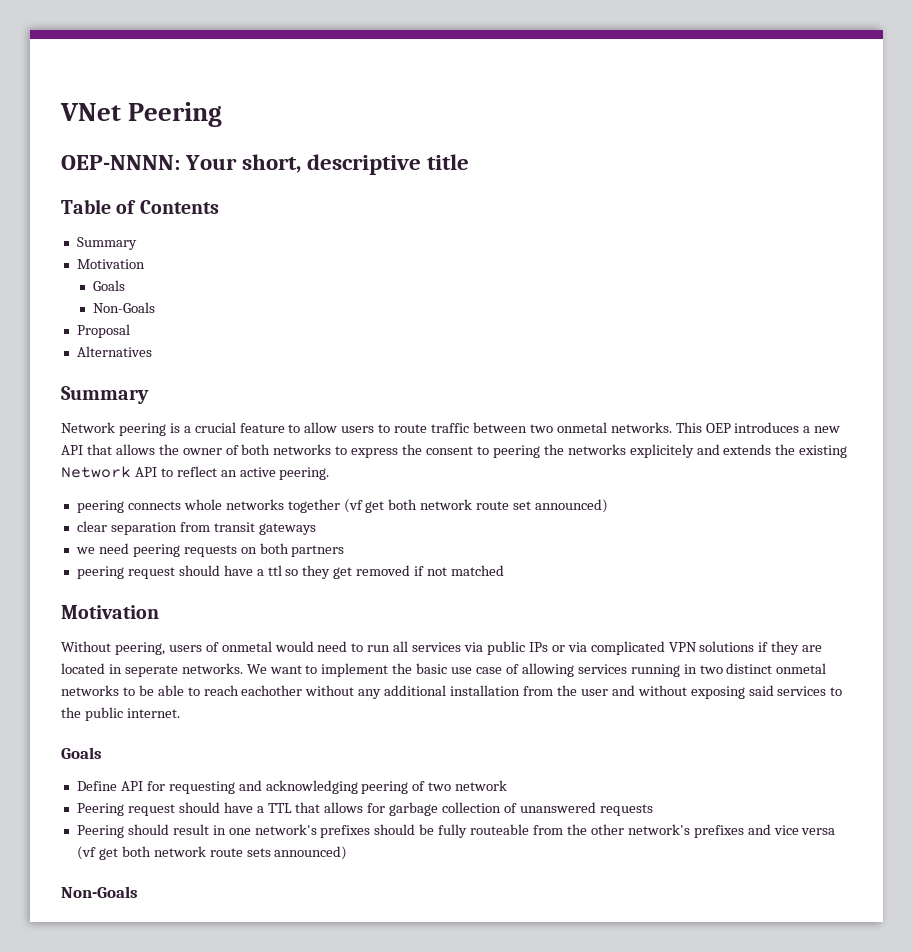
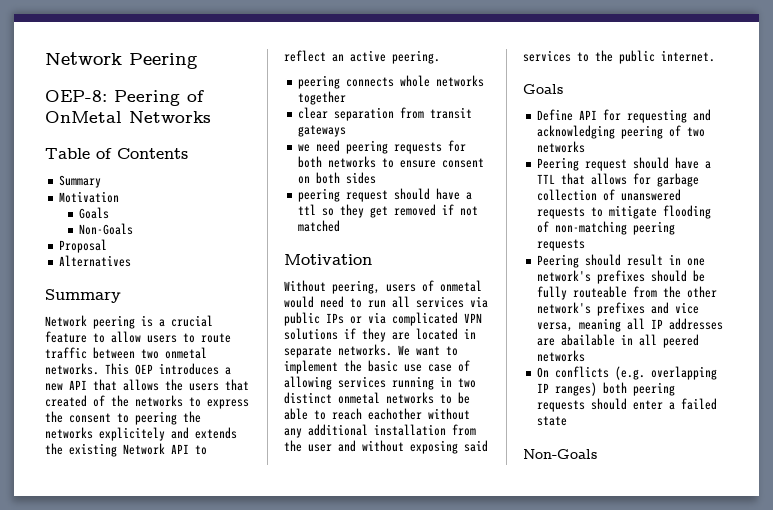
- VNet Peering
+ Network Peering
- OEP-NNNN: Your short, descriptive title
+ OEP-8: Peering of OnMetal Networks
- This OEP introduces a new API that allows the owner of both networks to express the consent to peering the networks explicitely and extends the existing Network API to reflect an active peering.
+ This OEP introduces a new API that allows the users that created of the networks to express the consent to peering the networks explicitely and extends the existing Network API to reflect an active peering.
- peering connects whole networks together (vf get both network route set announced)
+ peering connects whole networks together
- we need peering requests on both partners
+ we need peering requests for both networks to ensure consent on both sides
- Without peering, users of onmetal would need to run all services via public IPs or via complicated VPN solutions if they are located in seperate networks.
+ Without peering, users of onmetal would need to run all services via public IPs or via complicated VPN solutions if they are located in separate networks.
- Define API for requesting and acknowledging peering of two network
+ Define API for requesting and acknowledging peering of two networks
- Peering request should have a TTL that allows for garbage collection of unanswered requests
+ Peering request should have a TTL that allows for garbage collection of unanswered requests to mitigate flooding of non-matching peering requests
- Peering should result in one network's prefixes should be fully routeable from the other network's prefixes and vice versa (vf get both network route sets announced)
+ Peering should result in one network's prefixes should be fully routeable from the other network's prefixes and vice versa, meaning all IP addresses are abailable in all peered networks
+ On conflicts (e.g. overlapping IP ranges) both peering requests should enter a failed state

